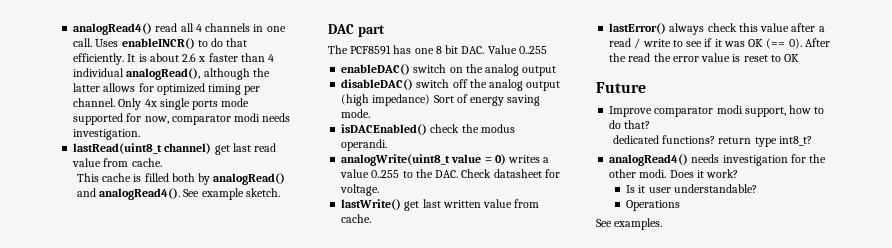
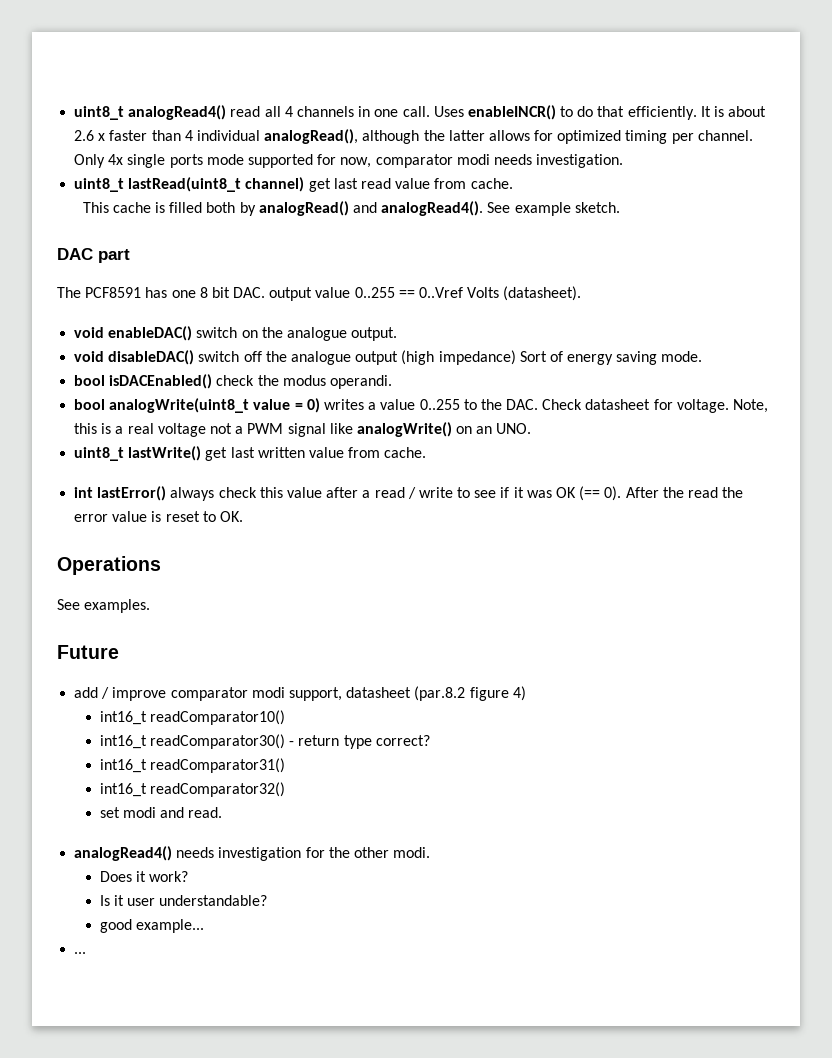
- analogRead4() read all 4 channels in one call.
+ uint8_t analogRead4() read all 4 channels in one call.
- lastRead(uint8_t channel) get last read value from cache.
+ uint8_t lastRead(uint8_t channel) get last read value from cache.
- The PCF8591 has one 8 bit DAC. Value 0..255
- enableDAC() switch on the analog output
- disableDAC() switch off the analog output (high impedance) Sort of energy saving mode.
+ The PCF8591 has one 8 bit DAC. output value 0..255 == 0..Vref Volts (datasheet).
+ void enableDAC() switch on the analogue output.
+ void disableDAC() switch off the analogue output (high impedance) Sort of energy saving mode.
- isDACEnabled() check the modus operandi.
+ bool isDACEnabled() check the modus operandi.
- analogWrite(uint8_t value = 0) writes a value 0..255 to the DAC. Check datasheet for voltage.
- lastWrite() get last written value from cache.
+ bool analogWrite(uint8_t value = 0) writes a value 0..255 to the DAC. Check datasheet for voltage. Note, this is a real voltage not a PWM signal like analogWrite() on an UNO.
+ uint8_t lastWrite() get last written value from cache.
- lastError() always check this value after a read / write to see if it was OK (== 0).
+ int lastError() always check this value after a read / write to see if it was OK (== 0).
- After the read the error value is reset to OK
+ After the read the error value is reset to OK.
+ Operations
+ See examples.
  Future
- Improve comparator modi support, how to do that?
- dedicated functions? return type int8_t?
+ add / improve comparator modi support, datasheet (par.8.2 figure 4)
+ int16_t readComparator10()
+ int16_t readComparator30() - return type correct?
+ int16_t readComparator31()
+ int16_t readComparator32()
+ set modi and read.
- analogRead4() needs investigation for the other modi. Does it work?
+ analogRead4() needs investigation for the other modi.
+ Does it work?
- Operations
- See examples.
+ good example...
+ ...

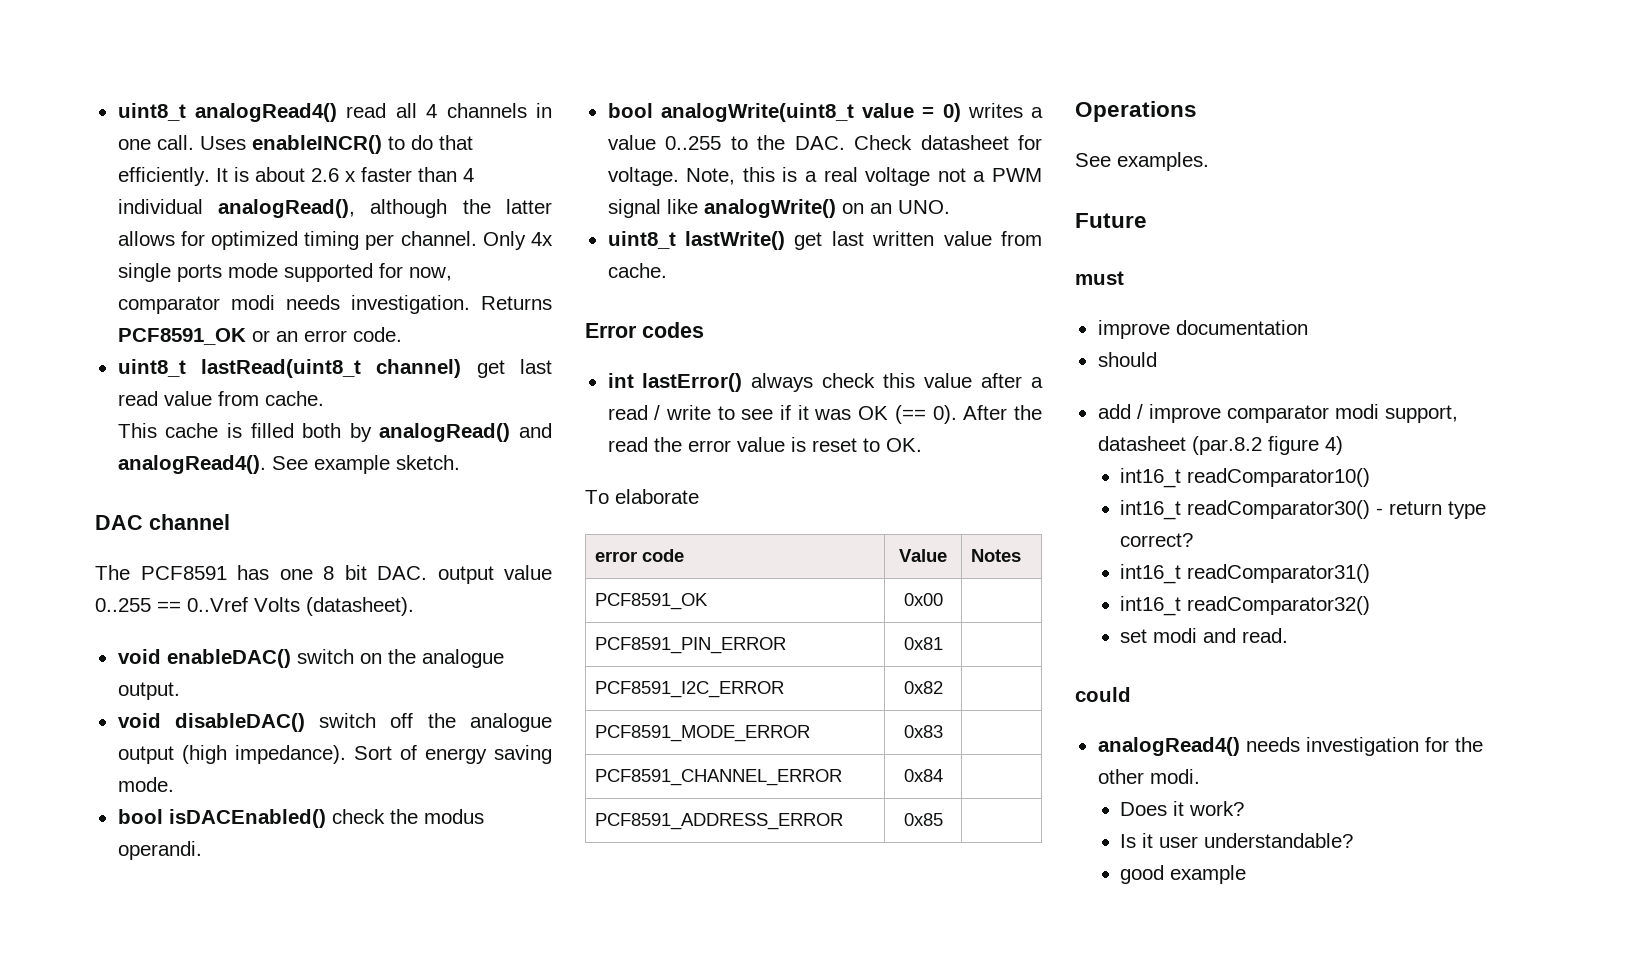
+ Returns PCF8591_OK or an error code.
- DAC part
+ DAC channel
- void disableDAC() switch off the analogue output (high impedance) Sort of energy saving mode.
+ void disableDAC() switch off the analogue output (high impedance). Sort of energy saving mode.
+ Error codes
+ To elaborate
+ error code | Value | Notes
+ PCF8591_OK | 0x00 |
+ PCF8591_PIN_ERROR | 0x81 |
+ PCF8591_I2C_ERROR | 0x82 |
+ PCF8591_MODE_ERROR | 0x83 |
+ PCF8591_CHANNEL_ERROR | 0x84 |
+ PCF8591_ADDRESS_ERROR | 0x85 |
+ must
+ improve documentation
+ should
+ could
- good example...
- ...
+ good example

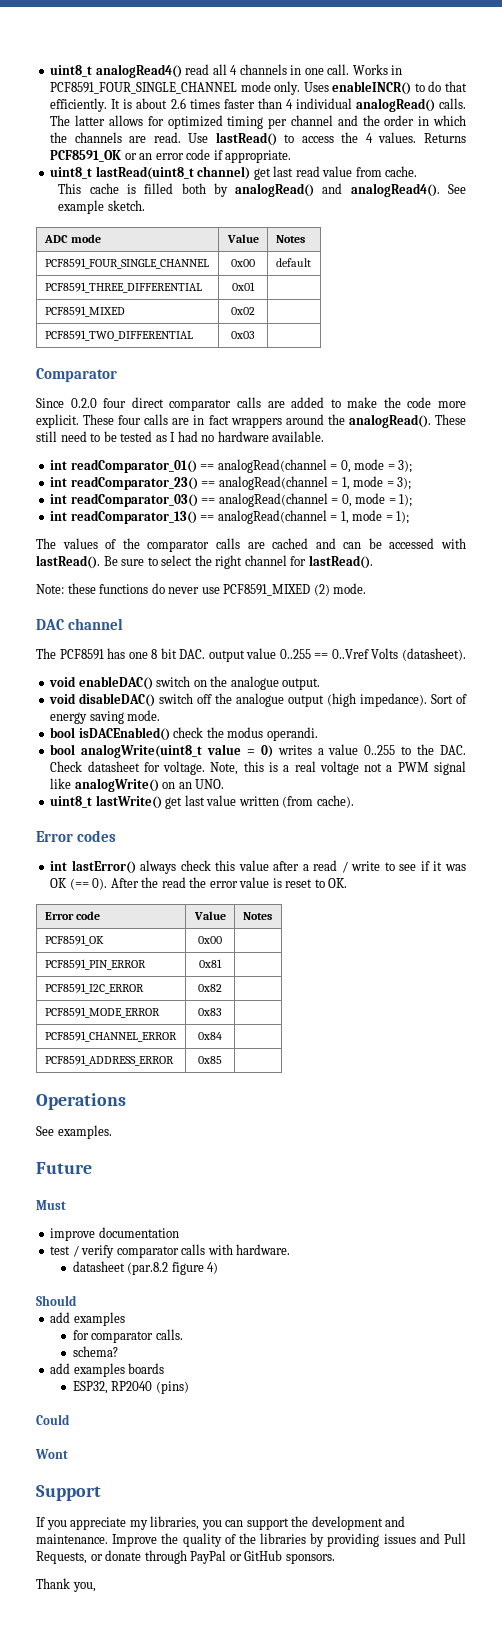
+ Works in PCF8591_FOUR_SINGLE_CHANNEL mode only.
- It is about 2.6 x faster than 4 individual analogRead(), although the latter allows for optimized timing per channel. Only 4x single ports mode supported for now, comparator modi needs investigation.
+ It is about 2.6 times faster than 4 individual analogRead() calls. The latter allows for optimized timing per channel and the order in which the channels are read. Use lastRead() to access the 4 values.
- Returns PCF8591_OK or an error code.
+ Returns PCF8591_OK or an error code if appropriate.
+ ADC mode | Value | Notes
+ PCF8591_FOUR_SINGLE_CHANNEL | 0x00 | default
+ PCF8591_THREE_DIFFERENTIAL | 0x01 |
+ PCF8591_MIXED | 0x02 |
+ PCF8591_TWO_DIFFERENTIAL | 0x03 |
+ Comparator
+ Since 0.2.0 four direct comparator calls are added to make the code more explicit. These four calls are in fact wrappers around the analogRead(). These still need to be tested as I had no hardware available.
+ int readComparator_01() == analogRead(channel = 0, mode = 3);
+ int readComparator_23() == analogRead(channel = 1, mode = 3);
+ int readComparator_03() == analogRead(channel = 0, mode = 1);
+ int readComparator_13() == analogRead(channel = 1, mode = 1);
+ The values of the comparator calls are cached and can be accessed with lastRead(). Be sure to select the right channel for lastRead().
+ Note: these functions do never use PCF8591_MIXED (2) mode.
- uint8_t lastWrite() get last written value from cache.
+ uint8_t lastWrite() get last value written (from cache).
- To elaborate
- error code | Value | Notes
+ Error code | Value | Notes
- must
+ Must
- should
- add / improve comparator modi support, datasheet (par.8.2 figure 4)
- int16_t readComparator10()
- int16_t readComparator30() - return type correct?
- int16_t readComparator31()
- int16_t readComparator32()
- set modi and read.
- could
- analogRead4() needs investigation for the other modi.
- Does it work?
- Is it user understandable?
- good example
+ test / verify comparator calls with hardware.
+ datasheet (par.8.2 figure 4)
+ Should
+ add examples
+ for comparator calls.
+ schema?
+ add examples boards
+ ESP32, RP2040 (pins)
+ Could
+ Wont
+ Support
+ If you appreciate my libraries, you can support the development and maintenance. Improve the quality of the libraries by providing issues and Pull Requests, or donate through PayPal or GitHub sponsors.
+ Thank you,

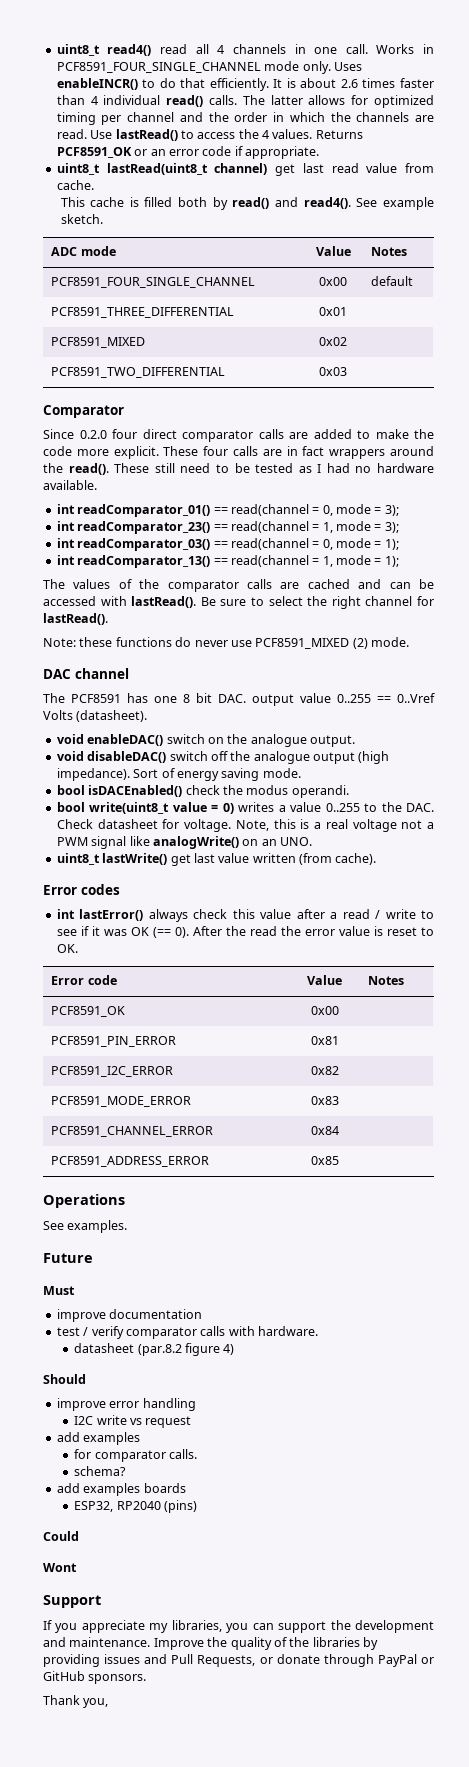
- uint8_t analogRead4() read all 4 channels in one call.
+ uint8_t read4() read all 4 channels in one call.
- It is about 2.6 times faster than 4 individual analogRead() calls.
+ It is about 2.6 times faster than 4 individual read() calls.
- This cache is filled both by analogRead() and analogRead4().
+ This cache is filled both by read() and read4().
- These four calls are in fact wrappers around the analogRead().
+ These four calls are in fact wrappers around the read().
- int readComparator_01() == analogRead(channel = 0, mode = 3);
+ int readComparator_01() == read(channel = 0, mode = 3);
- int readComparator_23() == analogRead(channel = 1, mode = 3);
+ int readComparator_23() == read(channel = 1, mode = 3);
- int readComparator_03() == analogRead(channel = 0, mode = 1);
+ int readComparator_03() == read(channel = 0, mode = 1);
- int readComparator_13() == analogRead(channel = 1, mode = 1);
+ int readComparator_13() == read(channel = 1, mode = 1);
- bool analogWrite(uint8_t value = 0) writes a value 0..255 to the DAC. Check datasheet for voltage.
+ bool write(uint8_t value = 0) writes a value 0..255 to the DAC. Check datasheet for voltage.
+ improve error handling
+ I2C write vs request

